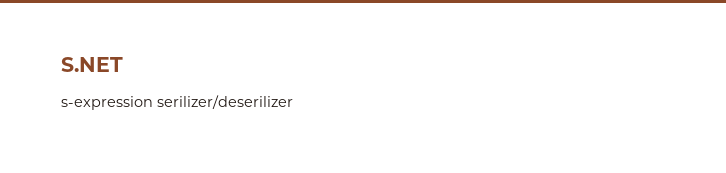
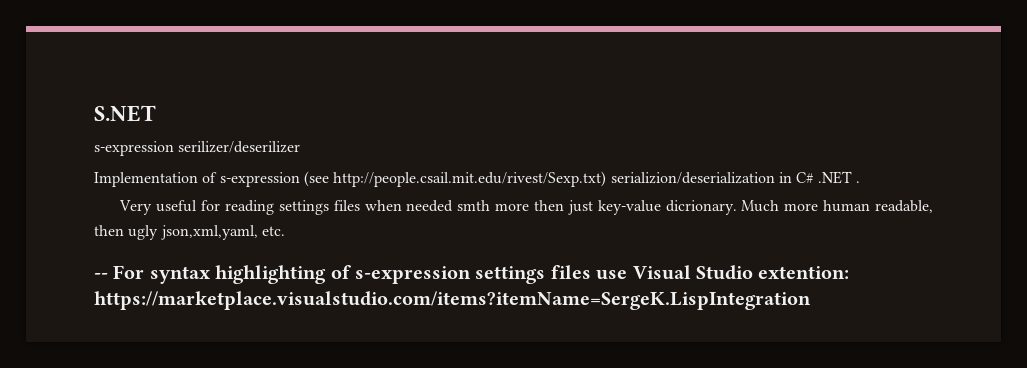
+ Implementation of s-expression (see http://people.csail.mit.edu/rivest/Sexp.txt) serializion/deserialization in C# .NET .
+ Very useful for reading settings files when needed smth more then just key-value dicrionary. Much more human readable, then ugly json,xml,yaml, etc.
+ -- For syntax highlighting of s-expression settings files use Visual Studio extention: https://marketplace.visualstudio.com/items?itemName=SergeK.LispIntegration

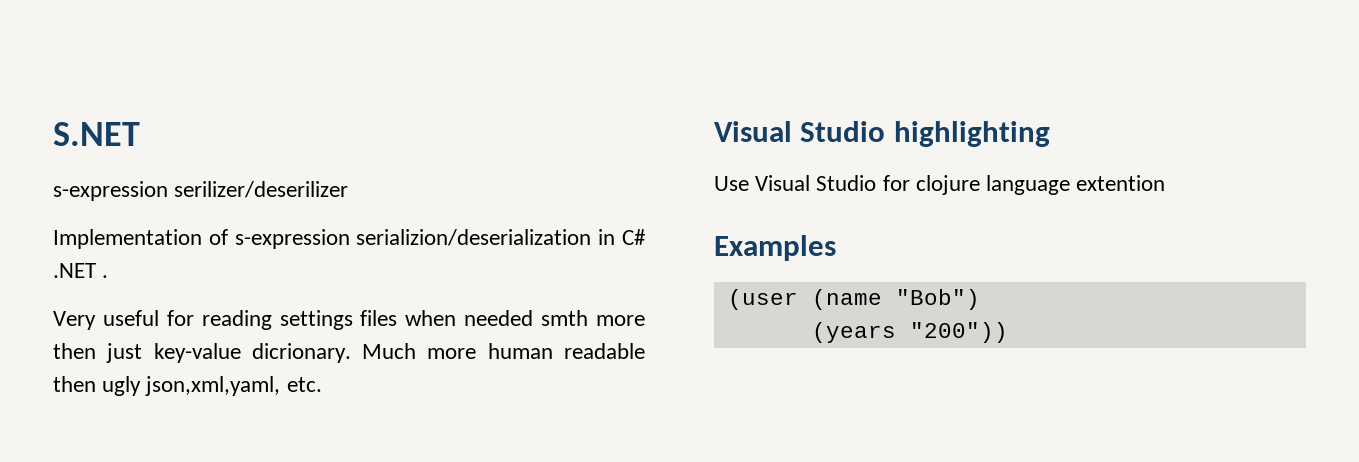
- Implementation of s-expression (see http://people.csail.mit.edu/rivest/Sexp.txt) serializion/deserialization in C# .NET .
+ Implementation of s-expression serializion/deserialization in C# .NET .
- Much more human readable, then ugly json,xml,yaml, etc.
+ Much more human readable then ugly json,xml,yaml, etc.
- -- For syntax highlighting of s-expression settings files use Visual Studio extention: https://marketplace.visualstudio.com/items?itemName=SergeK.LispIntegration
+ Visual Studio highlighting
+ Use Visual Studio for clojure language extention
+ Examples
+ (user (name "Bob")
+ (years "200"))

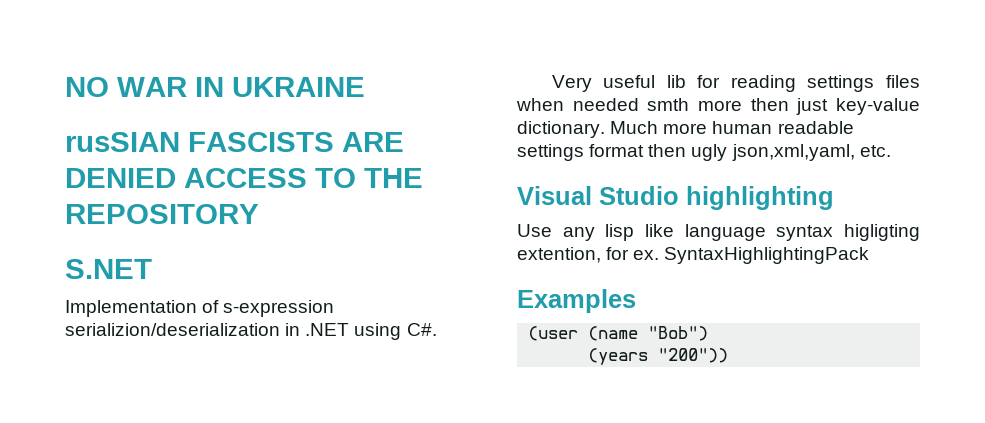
+ NO WAR IN UKRAINE
+ rusSIAN FASCISTS ARE DENIED ACCESS TO THE REPOSITORY
- s-expression serilizer/deserilizer
- Implementation of s-expression serializion/deserialization in C# .NET .
+ Implementation of s-expression serializion/deserialization in .NET using C#.
- Very useful for reading settings files when needed smth more then just key-value dicrionary.
+ Very useful lib for reading settings files when needed smth more then just key-value dictionary.
- Much more human readable then ugly json,xml,yaml, etc.
+ Much more human readable settings format then ugly json,xml,yaml, etc.
- Use Visual Studio for clojure language extention
+ Use any lisp like language syntax higligting extention, for ex. SyntaxHighlightingPack

